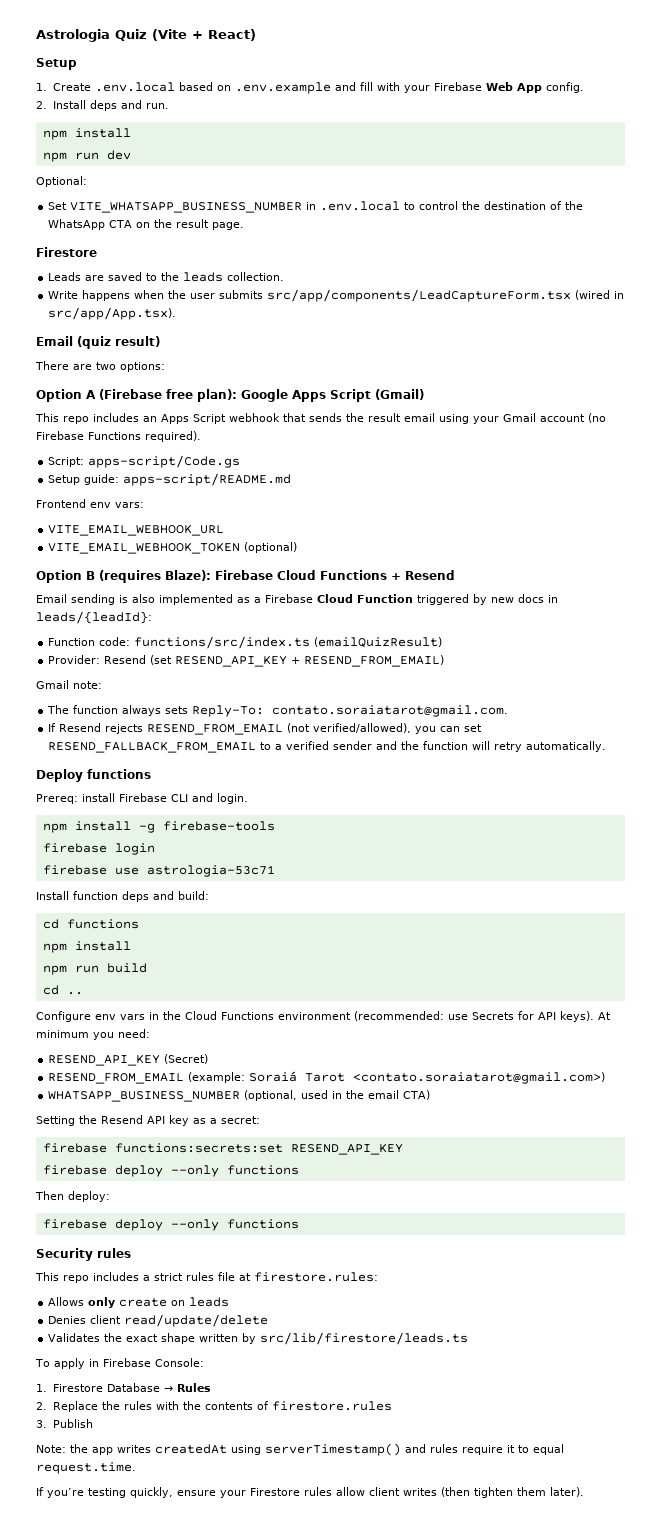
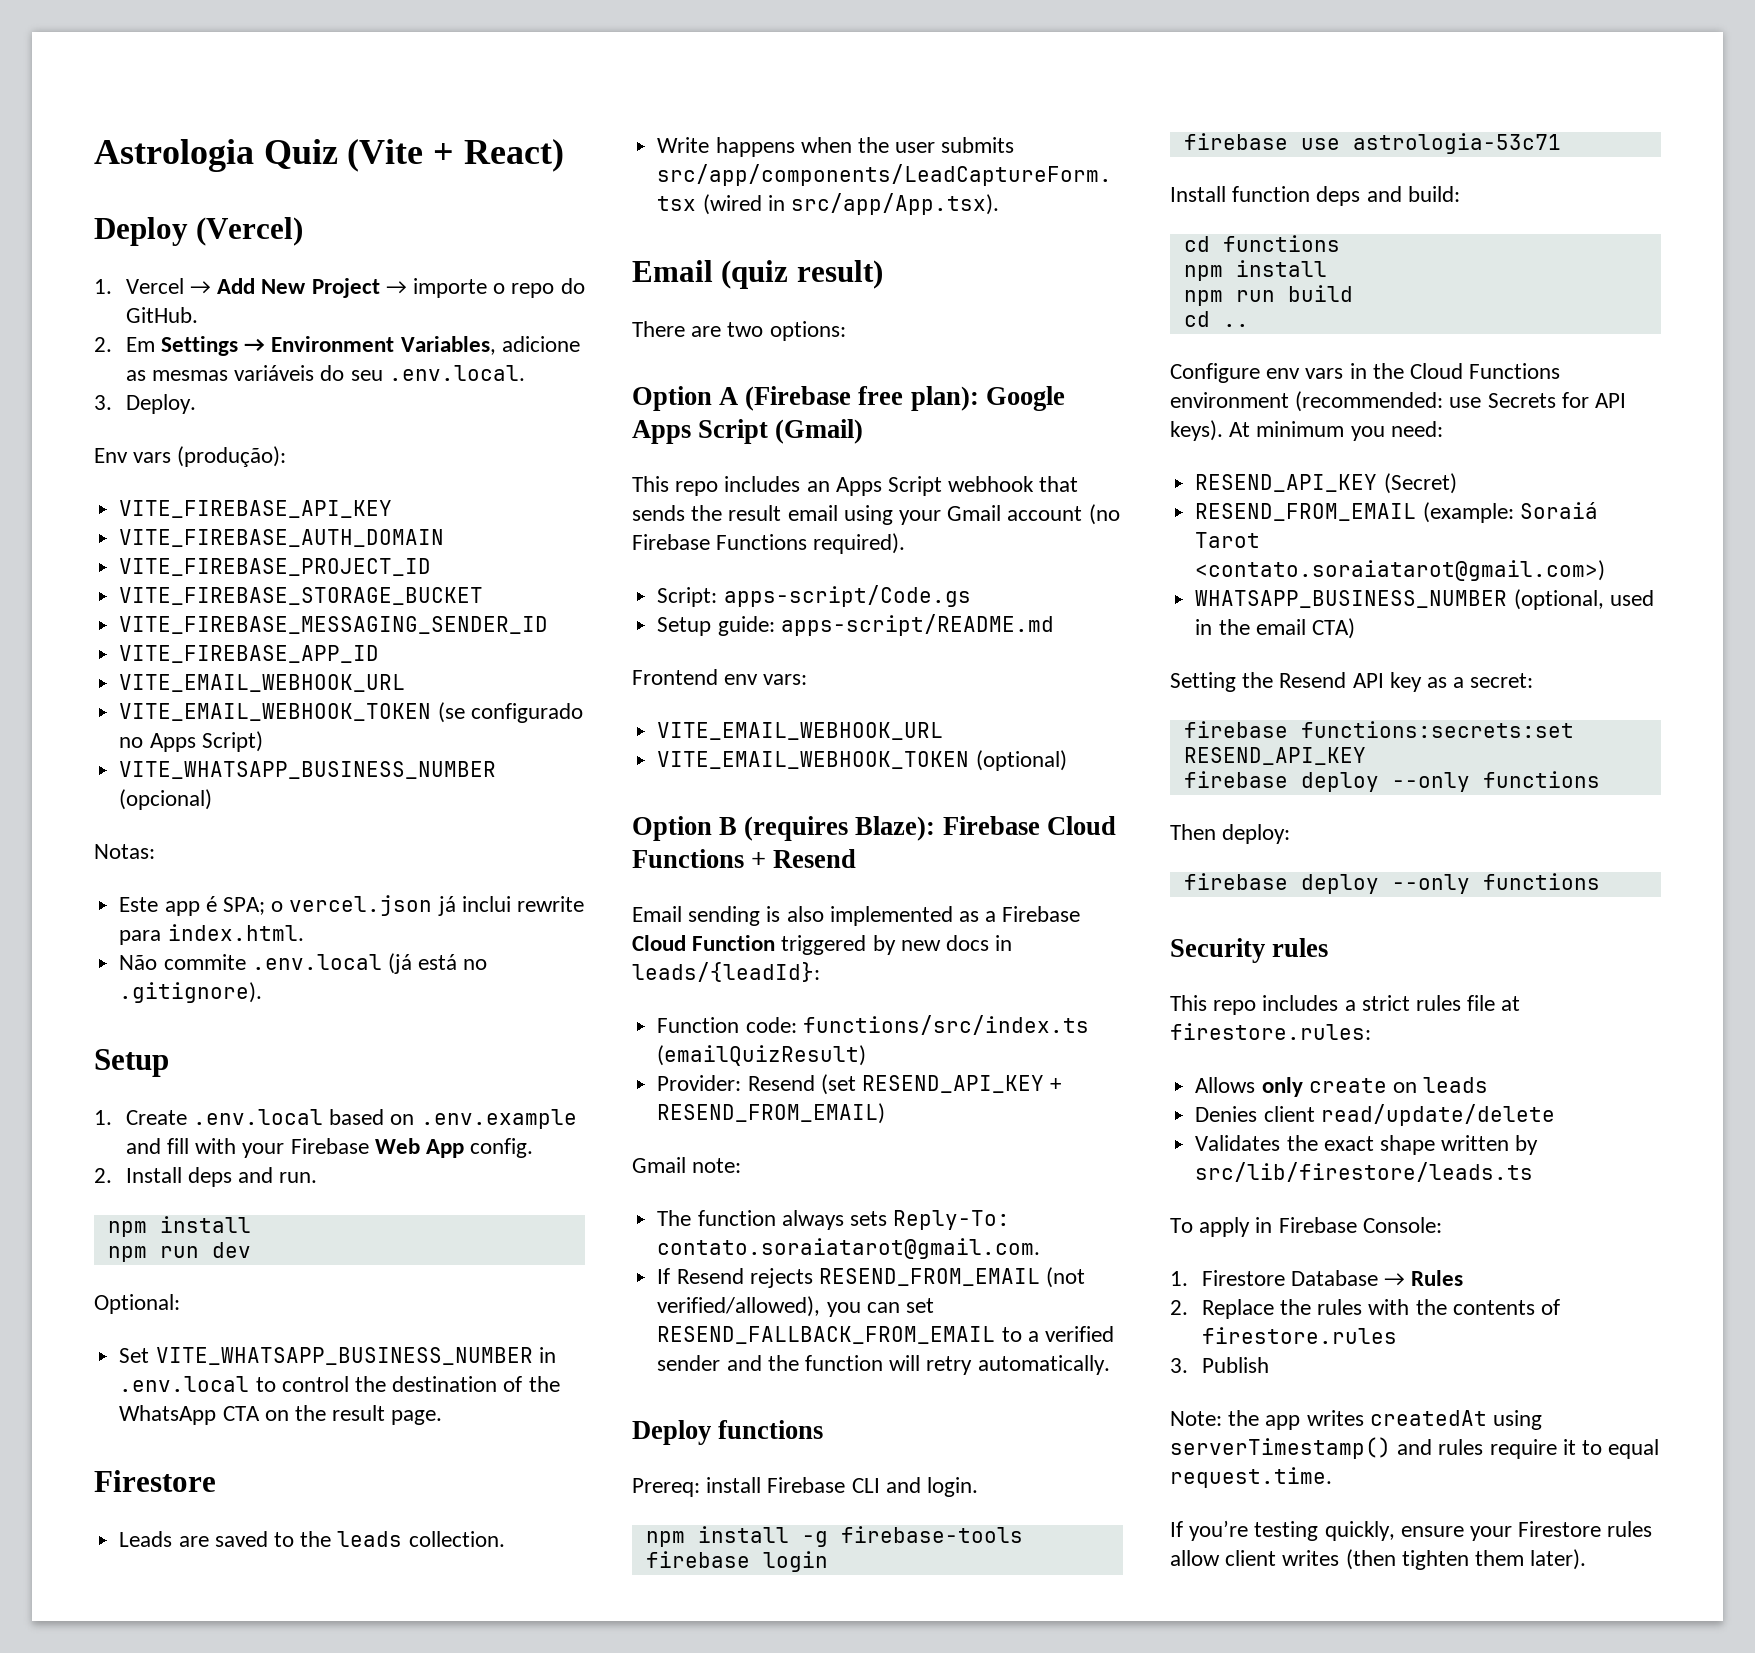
+ Deploy (Vercel)
+ 1. Vercel → Add New Project → importe o repo do GitHub.
+ 2. Em Settings → Environment Variables, adicione as mesmas variáveis do seu .env.local.
+ 3. Deploy.
+ Env vars (produção):
+ VITE_FIREBASE_API_KEY
+ VITE_FIREBASE_AUTH_DOMAIN
+ VITE_FIREBASE_PROJECT_ID
+ VITE_FIREBASE_STORAGE_BUCKET
+ VITE_FIREBASE_MESSAGING_SENDER_ID
+ VITE_FIREBASE_APP_ID
+ VITE_EMAIL_WEBHOOK_URL
+ VITE_EMAIL_WEBHOOK_TOKEN (se configurado no Apps Script)
+ VITE_WHATSAPP_BUSINESS_NUMBER (opcional)
+ Notas:
+ Este app é SPA; o vercel.json já inclui rewrite para index.html.
+ Não commite .env.local (já está no .gitignore).

